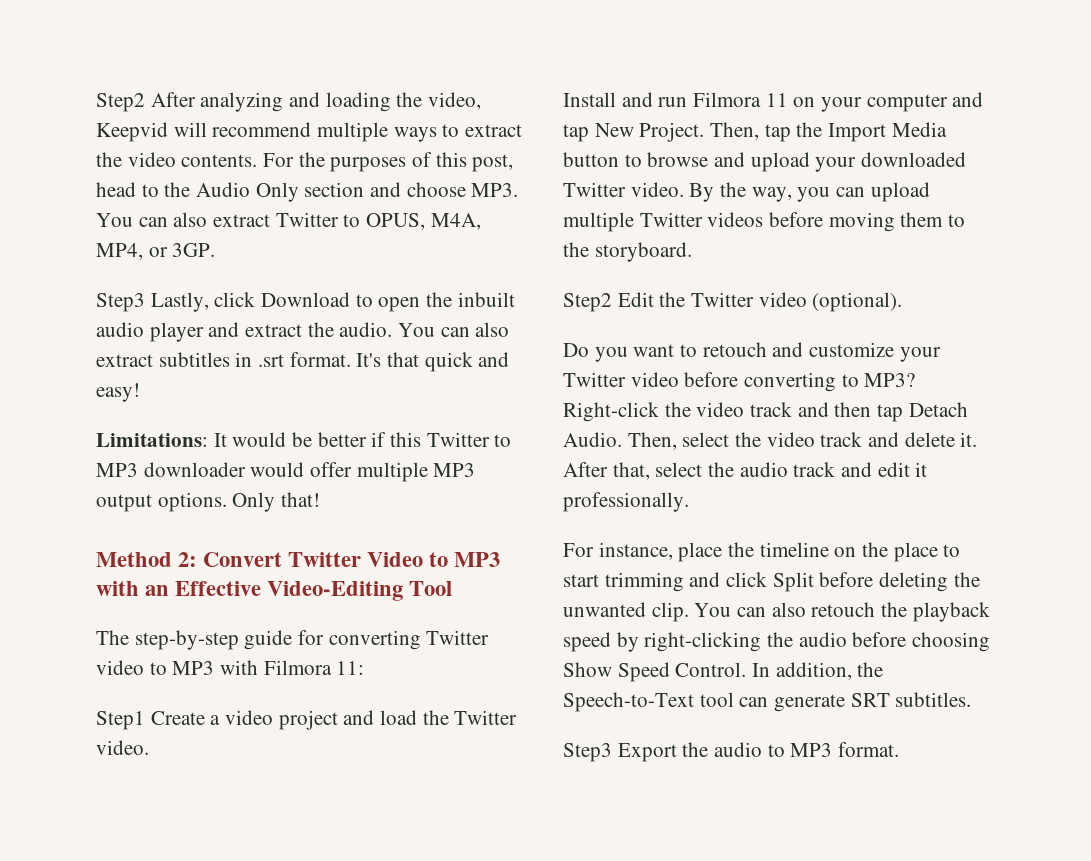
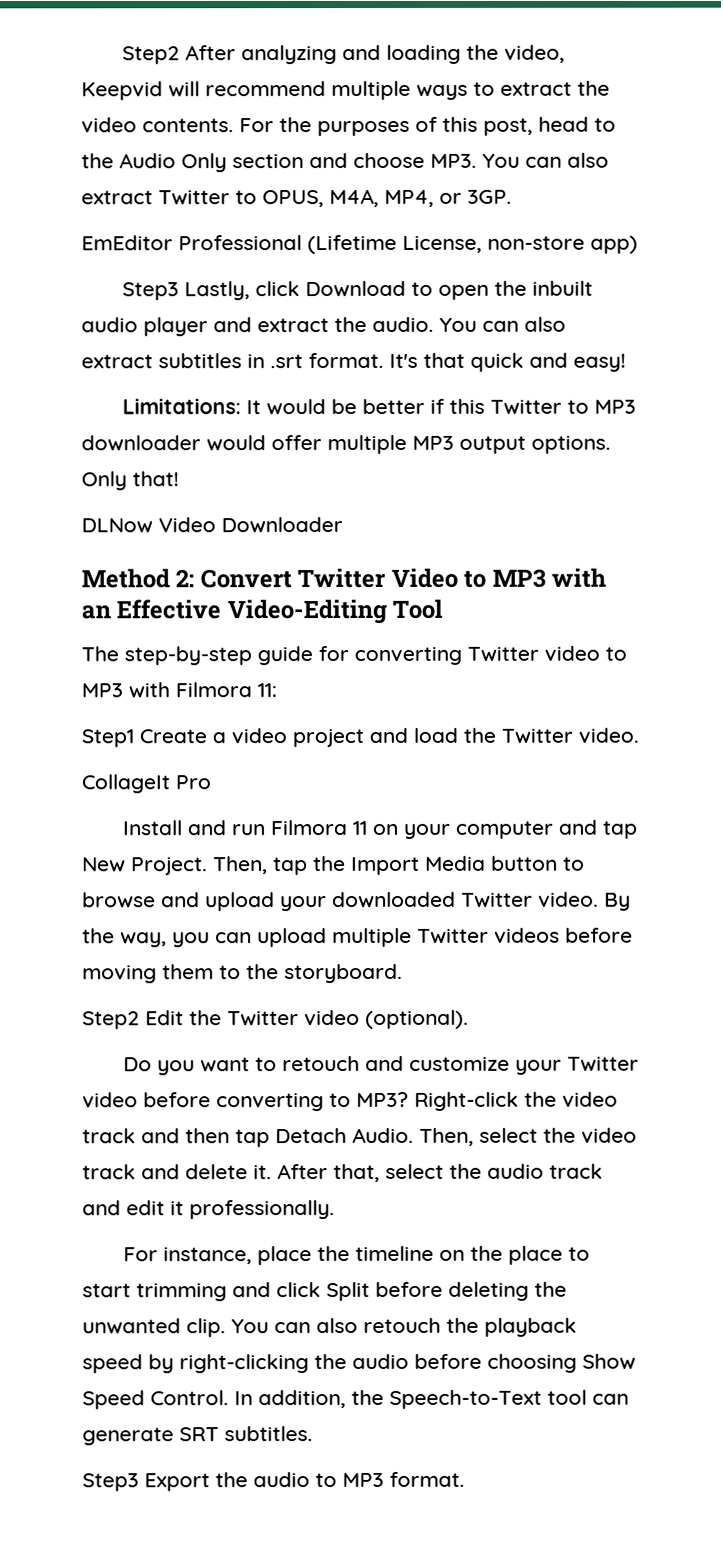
+ EmEditor Professional (Lifetime License, non-store app)
+ DLNow Video Downloader
+ CollageIt Pro

